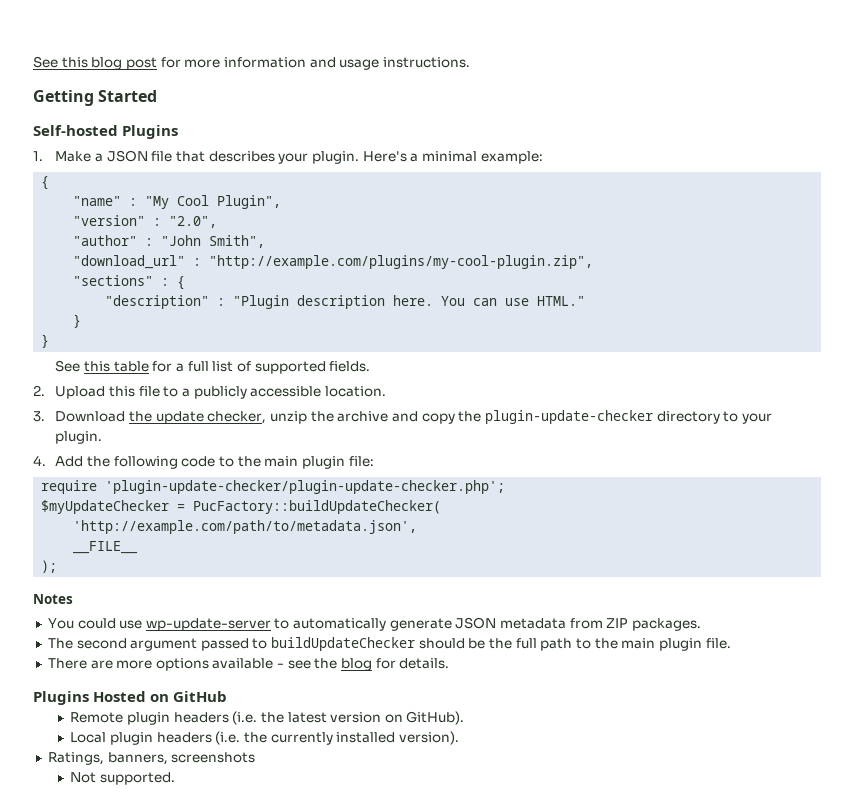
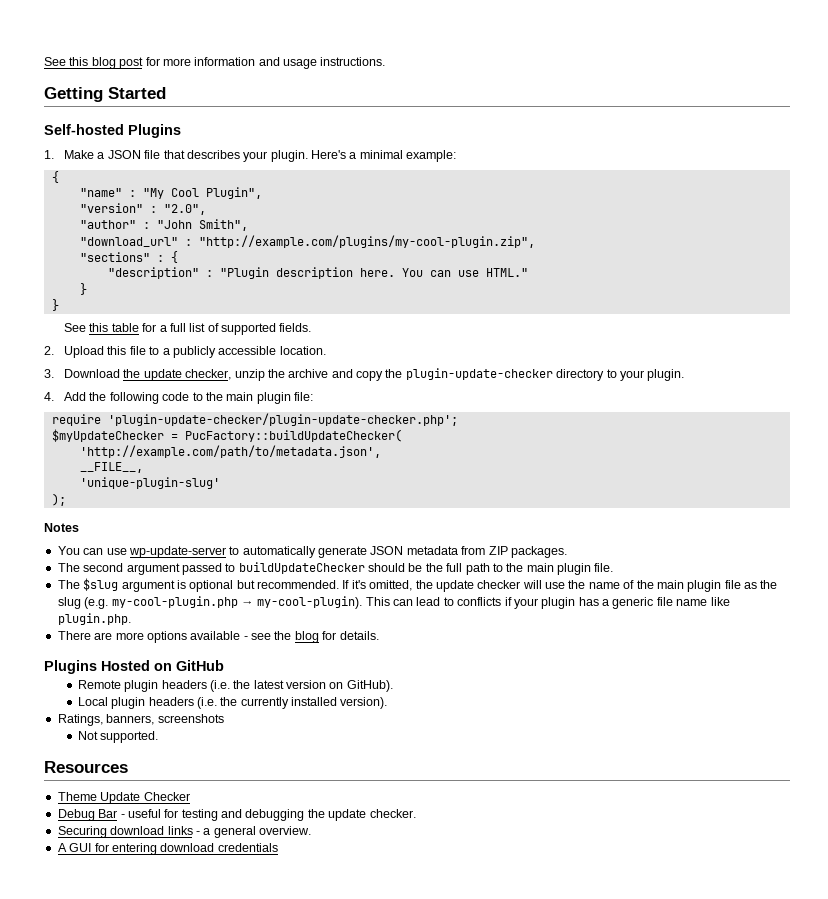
- __FILE__
+ __FILE__,
+ 'unique-plugin-slug'
- You could use wp-update-server to automatically generate JSON metadata from ZIP packages.
+ You can use wp-update-server to automatically generate JSON metadata from ZIP packages.
+ The $slug argument is optional but recommended. If it's omitted, the update checker will use the name of the main plugin file as the slug (e.g. my-cool-plugin.php → my-cool-plugin). This can lead to conflicts if your plugin has a generic file name like plugin.php.
+ Resources
+ Theme Update Checker
+ Debug Bar - useful for testing and debugging the update checker.
+ Securing download links - a general overview.
+ A GUI for entering download credentials

